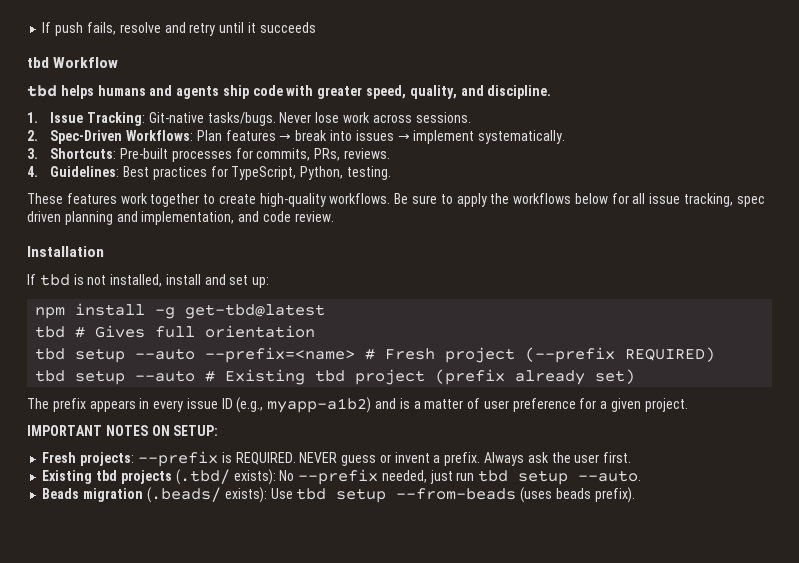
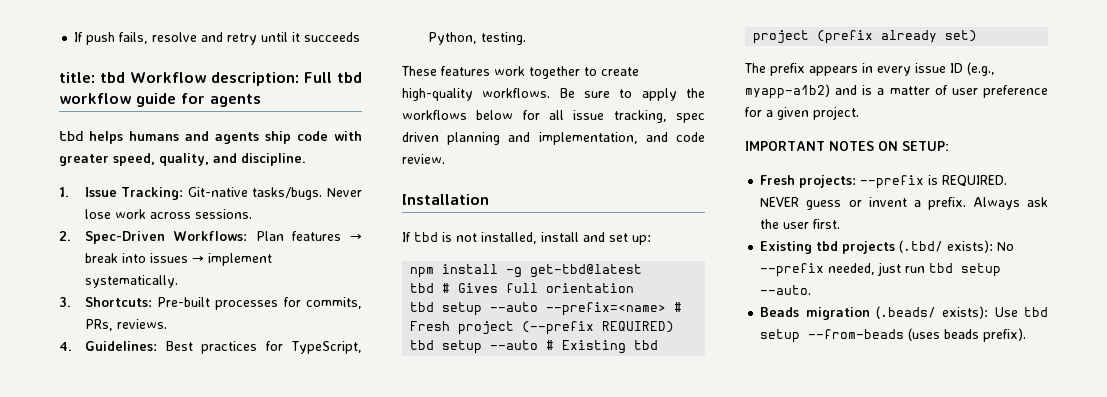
- tbd Workflow
+ title: tbd Workflow description: Full tbd workflow guide for agents

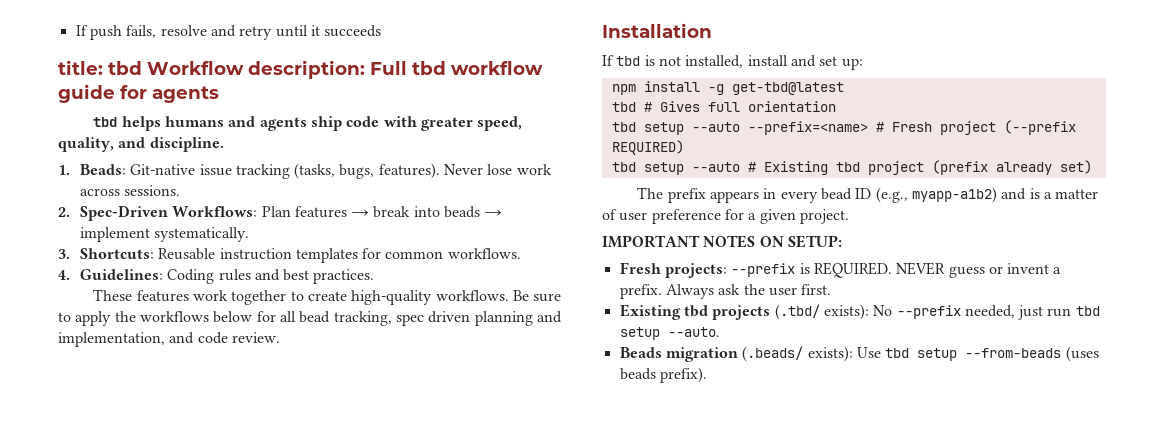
- 1. Issue Tracking: Git-native tasks/bugs.
+ 1. Beads: Git-native issue tracking (tasks, bugs, features).
- 2. Spec-Driven Workflows: Plan features → break into issues → implement systematically.
+ 2. Spec-Driven Workflows: Plan features → break into beads → implement systematically.
- 3. Shortcuts: Pre-built processes for commits, PRs, reviews.
- 4. Guidelines: Best practices for TypeScript, Python, testing.
+ 3. Shortcuts: Reusable instruction templates for common workflows.
+ 4. Guidelines: Coding rules and best practices.
- Be sure to apply the workflows below for all issue tracking, spec driven planning and implementation, and code review.
+ Be sure to apply the workflows below for all bead tracking, spec driven planning and implementation, and code review.
- The prefix appears in every issue ID (e.g., myapp-a1b2) and is a matter of user preference for a given project.
+ The prefix appears in every bead ID (e.g., myapp-a1b2) and is a matter of user preference for a given project.

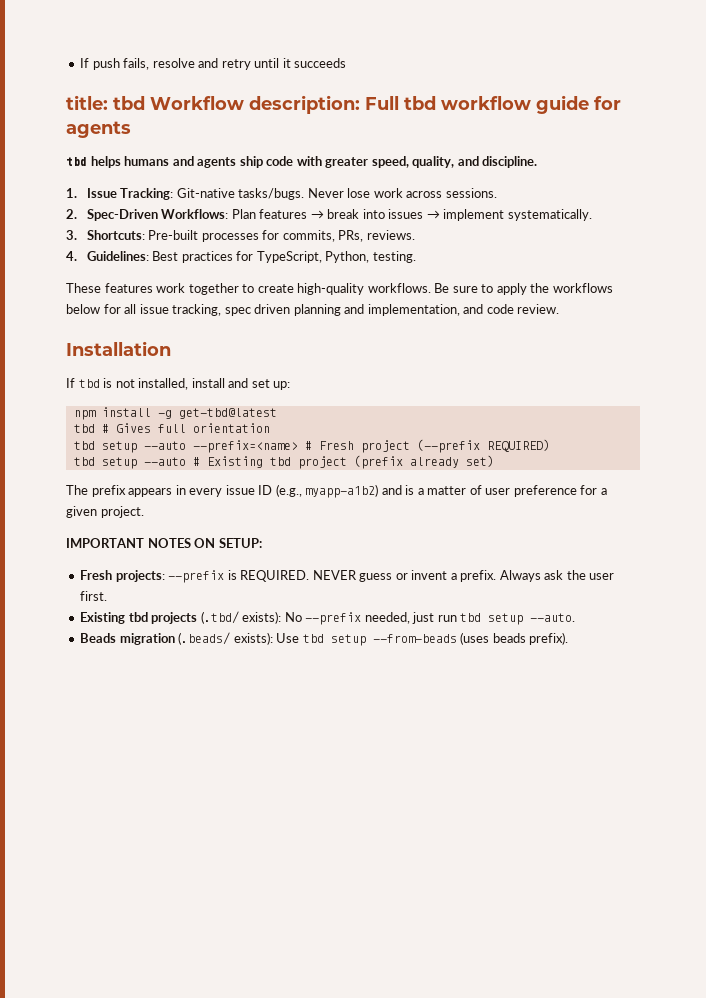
- 1. Beads: Git-native issue tracking (tasks, bugs, features).
+ 1. Issue Tracking: Git-native tasks/bugs.
- 2. Spec-Driven Workflows: Plan features → break into beads → implement systematically.
+ 2. Spec-Driven Workflows: Plan features → break into issues → implement systematically.
- 3. Shortcuts: Reusable instruction templates for common workflows.
- 4. Guidelines: Coding rules and best practices.
+ 3. Shortcuts: Pre-built processes for commits, PRs, reviews.
+ 4. Guidelines: Best practices for TypeScript, Python, testing.
- Be sure to apply the workflows below for all bead tracking, spec driven planning and implementation, and code review.
+ Be sure to apply the workflows below for all issue tracking, spec driven planning and implementation, and code review.
- The prefix appears in every bead ID (e.g., myapp-a1b2) and is a matter of user preference for a given project.
+ The prefix appears in every issue ID (e.g., myapp-a1b2) and is a matter of user preference for a given project.

